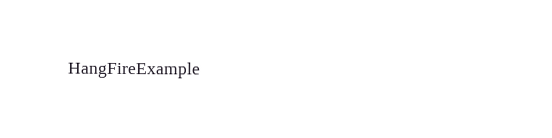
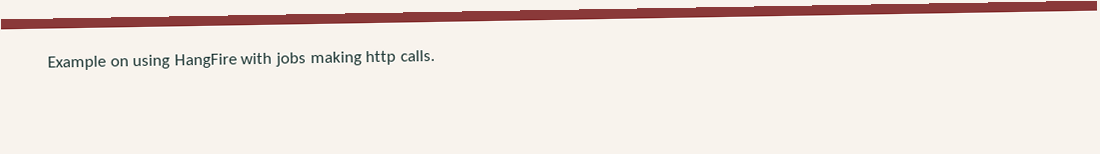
- HangFireExample
+ Example on using HangFire with jobs making http calls.

